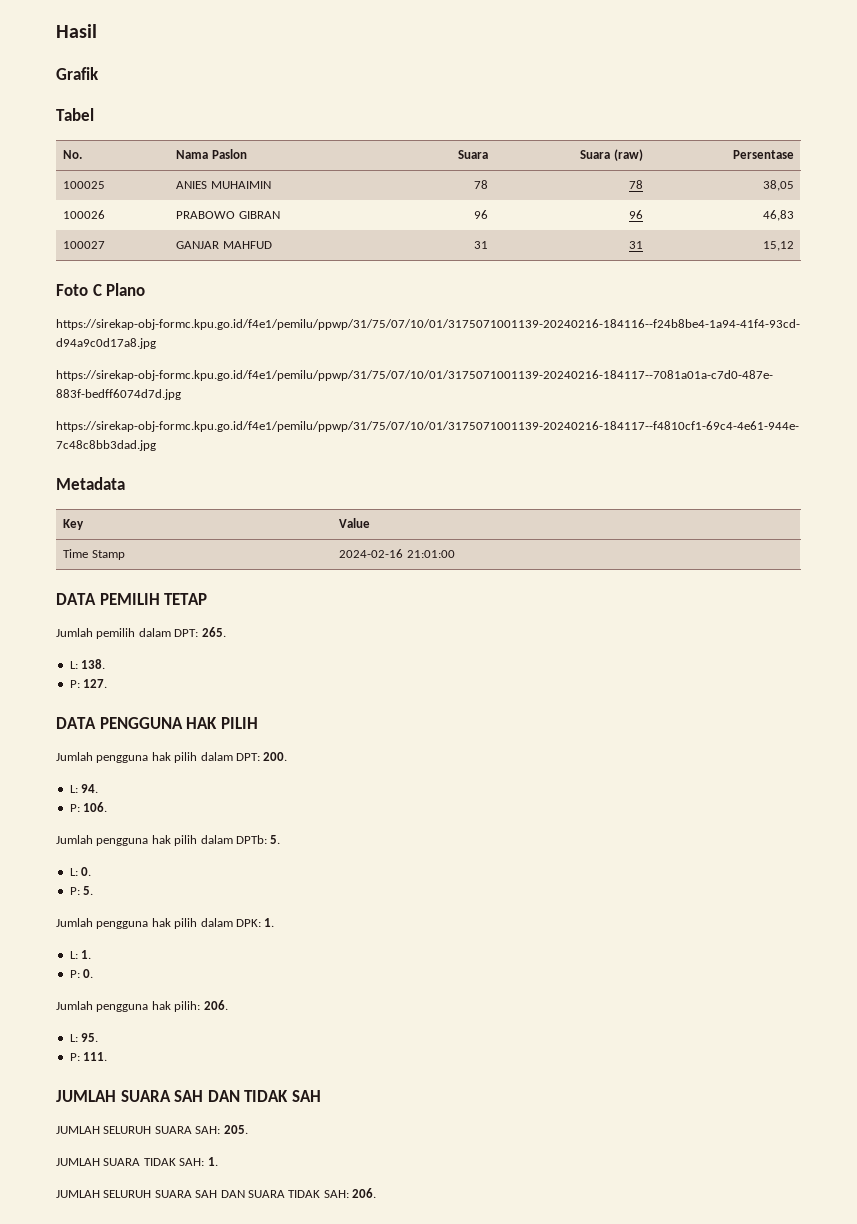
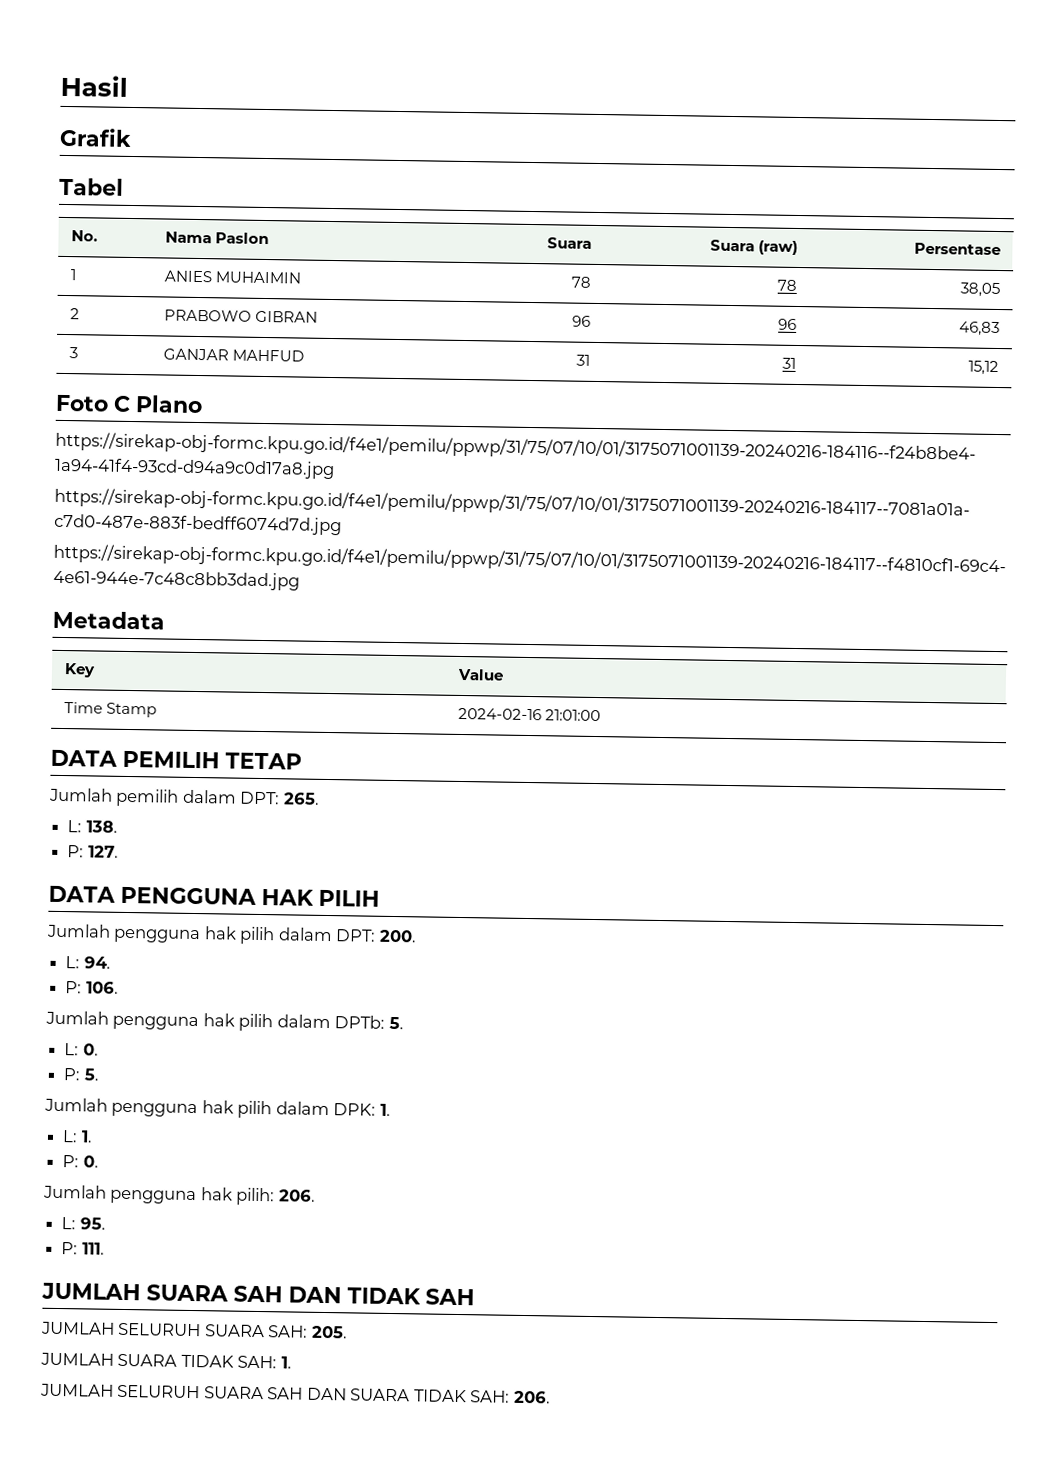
- 100025 | ANIES MUHAIMIN | 78 | 78 | 38,05
+ 1 | ANIES MUHAIMIN | 78 | 78 | 38,05
- 100026 | PRABOWO GIBRAN | 96 | 96 | 46,83
+ 2 | PRABOWO GIBRAN | 96 | 96 | 46,83
- 100027 | GANJAR MAHFUD | 31 | 31 | 15,12
+ 3 | GANJAR MAHFUD | 31 | 31 | 15,12

